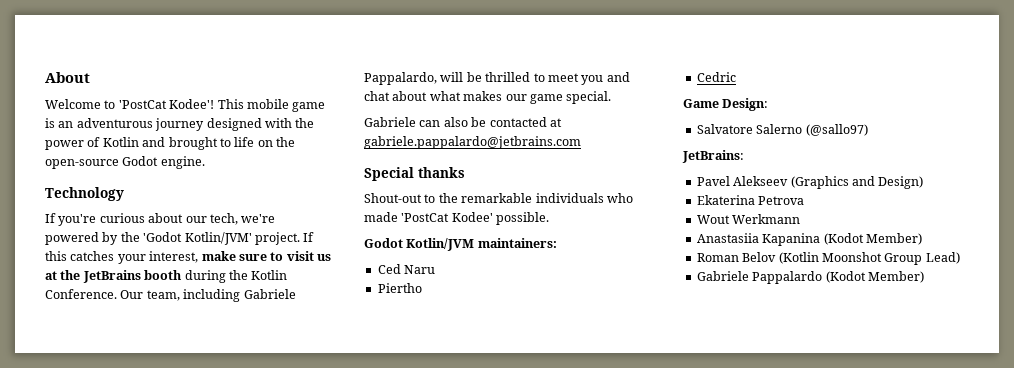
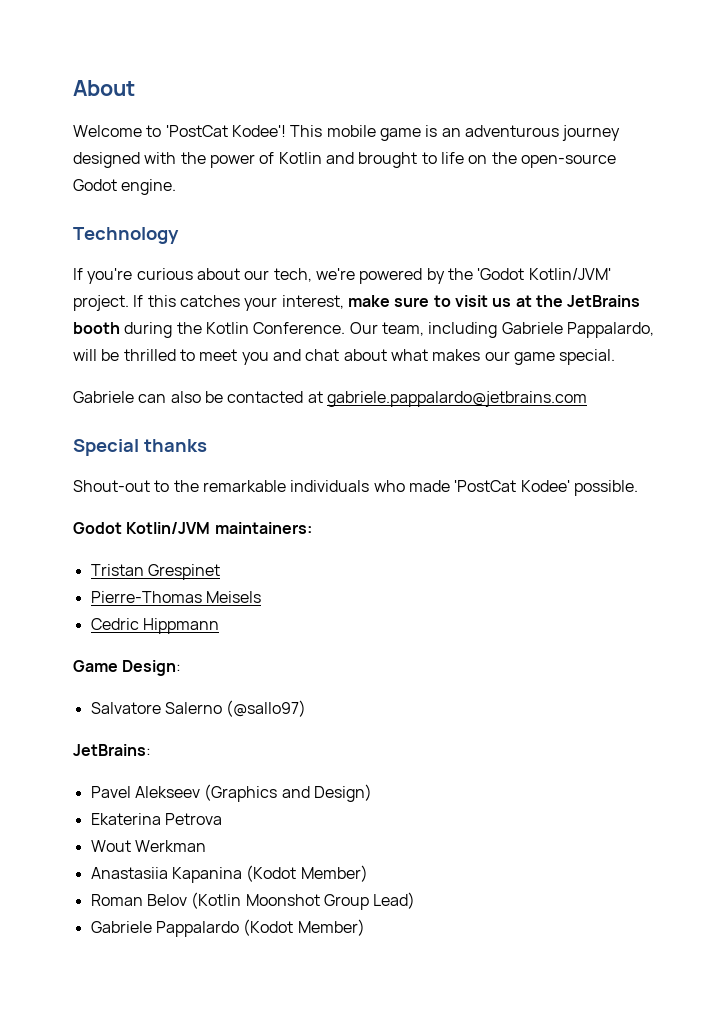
- Ced Naru
- Piertho
+ Tristan Grespinet
+ Pierre-Thomas Meisels
- Cedric
+ Cedric Hippmann
- Wout Werkmann
+ Wout Werkman

